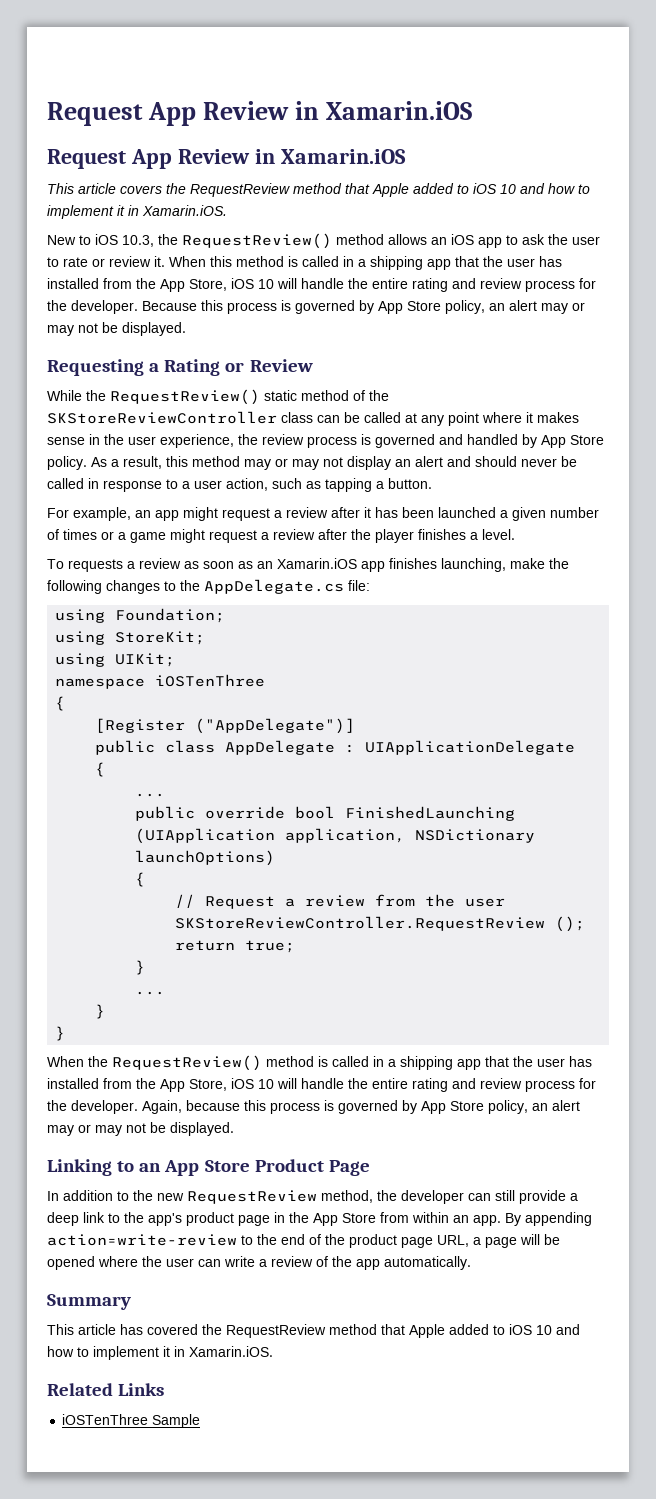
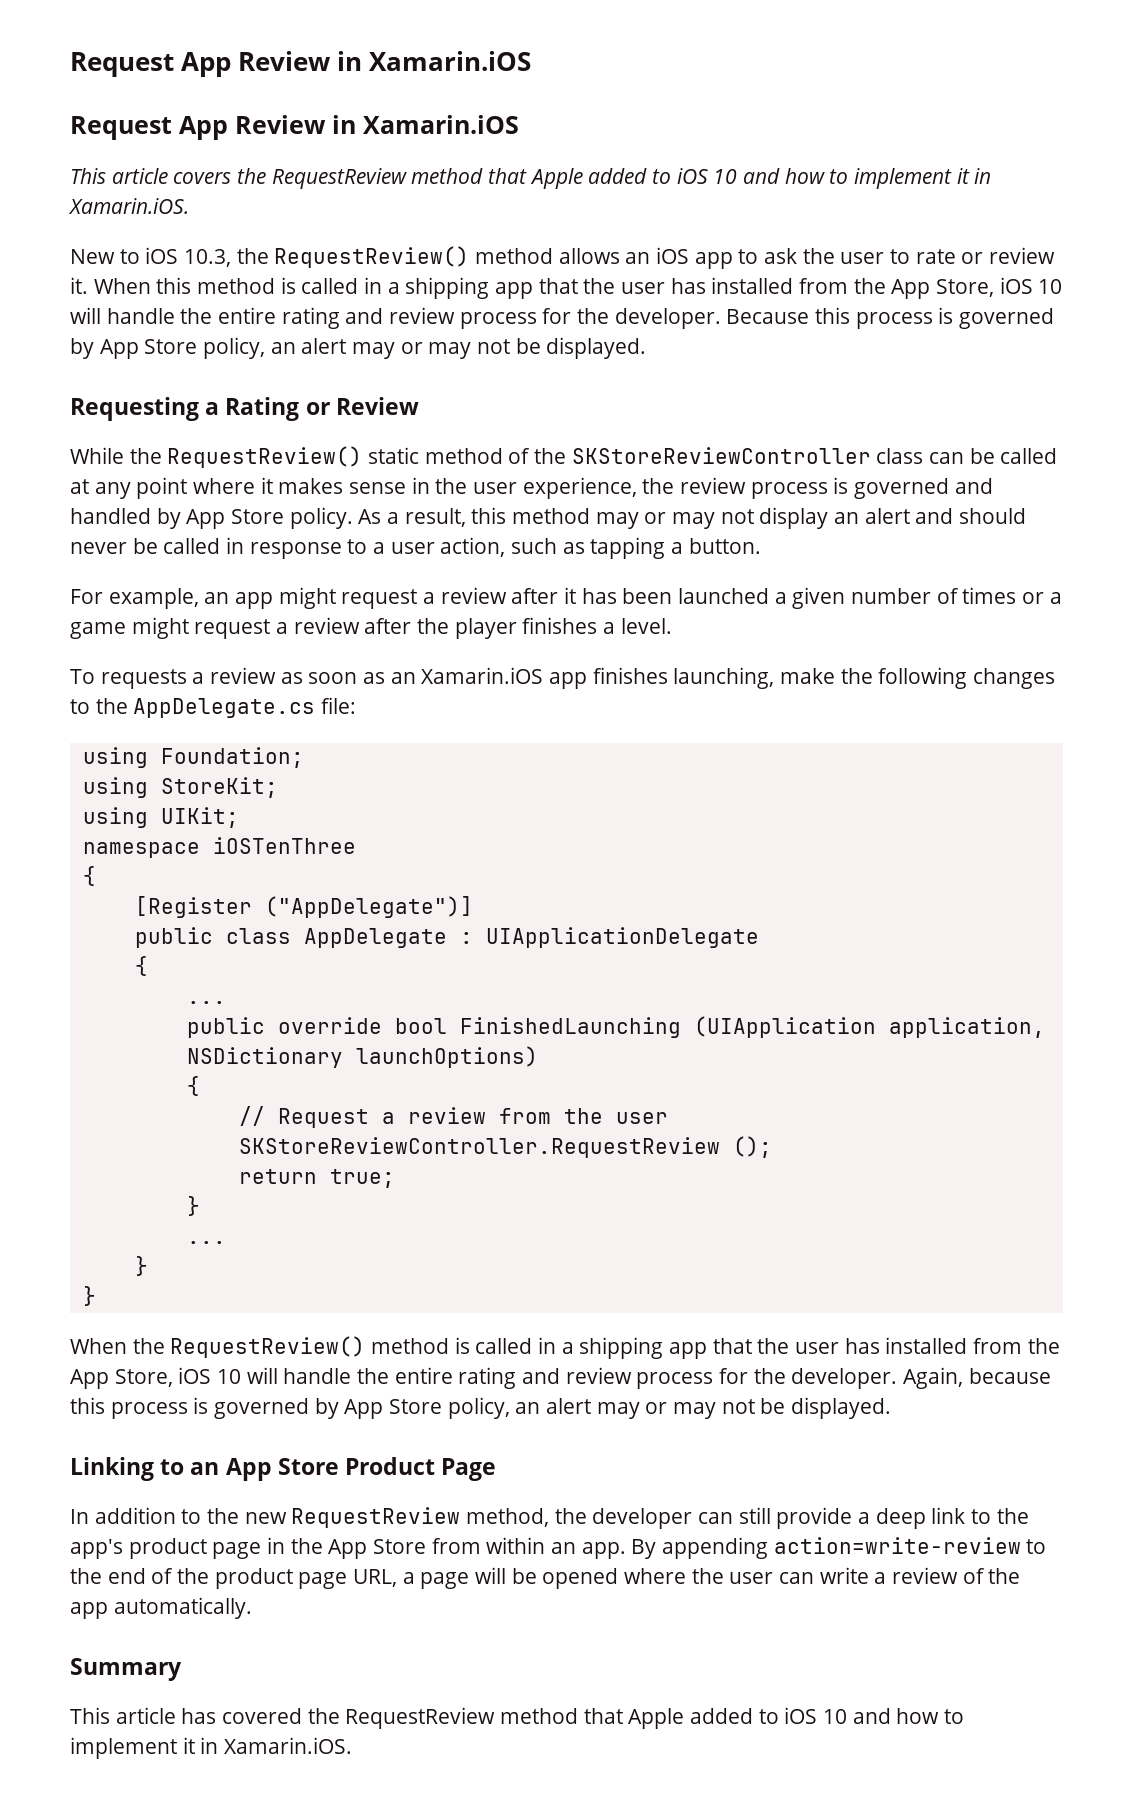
- Related Links
- iOSTenThree Sample

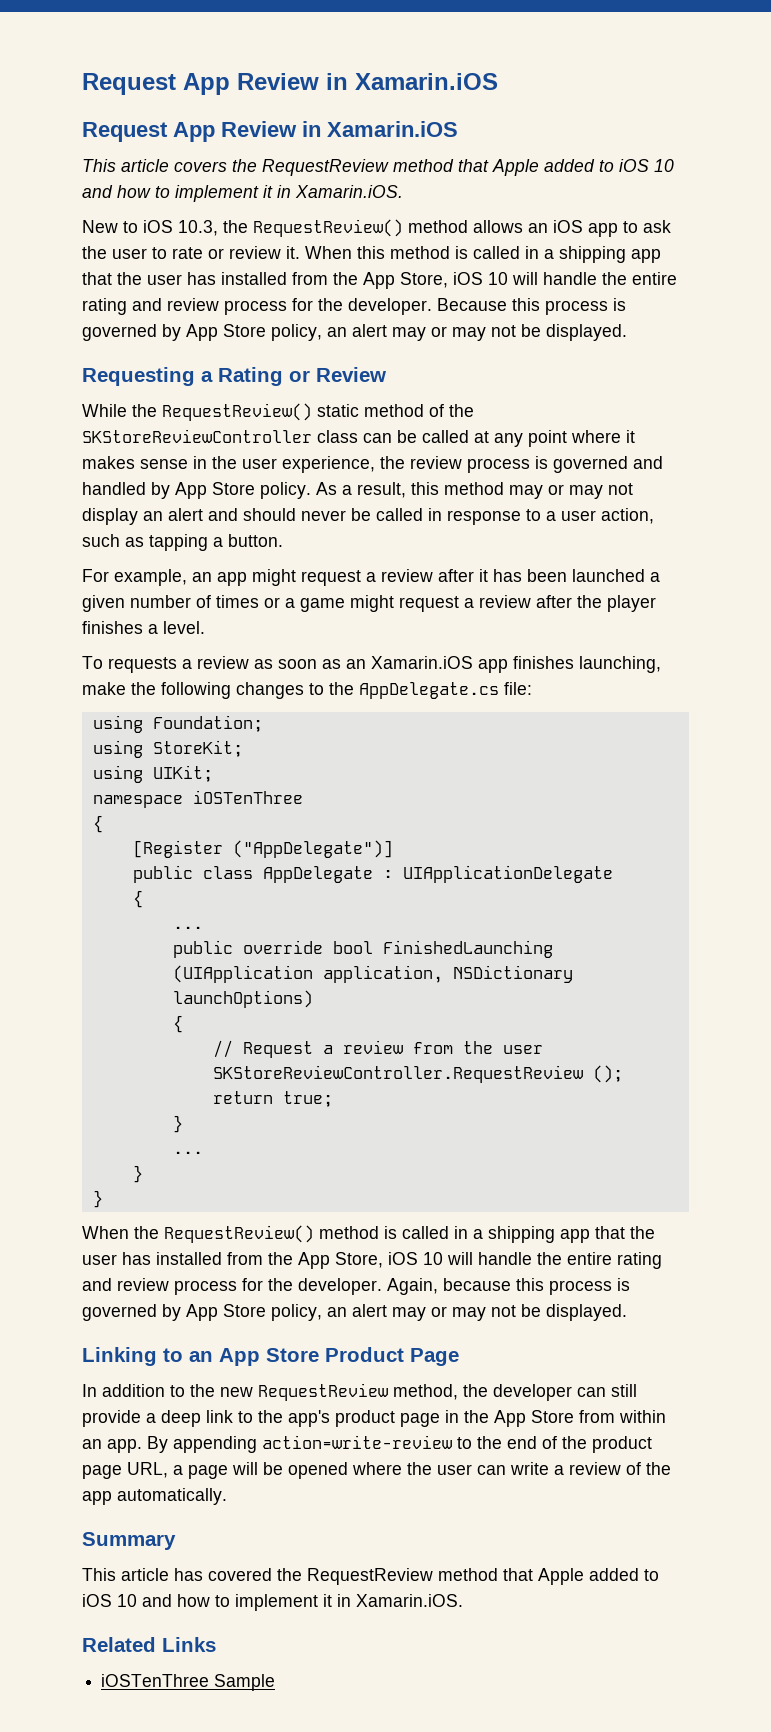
+ Related Links
+ iOSTenThree Sample

